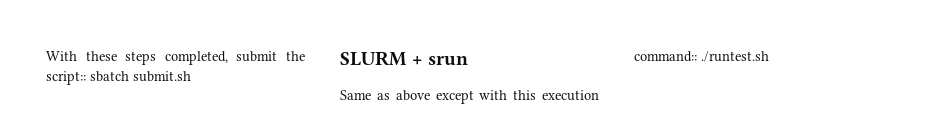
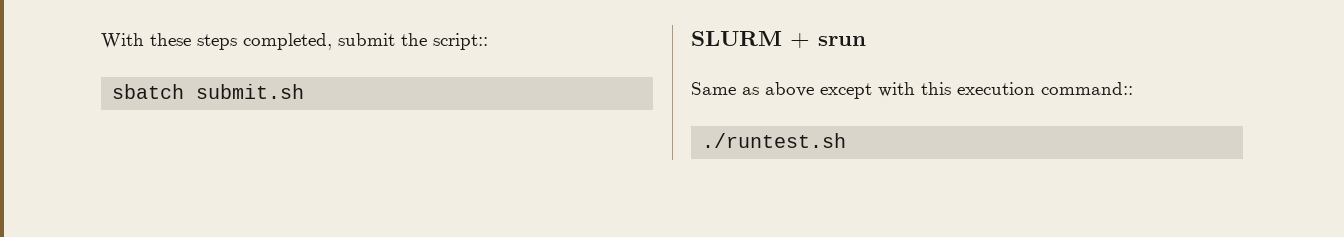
- With these steps completed, submit the script:: sbatch submit.sh
+ With these steps completed, submit the script::
+ sbatch submit.sh
- Same as above except with this execution command:: ./runtest.sh
+ Same as above except with this execution command::
+ ./runtest.sh

